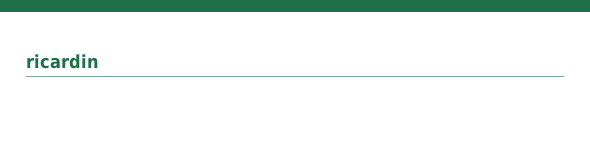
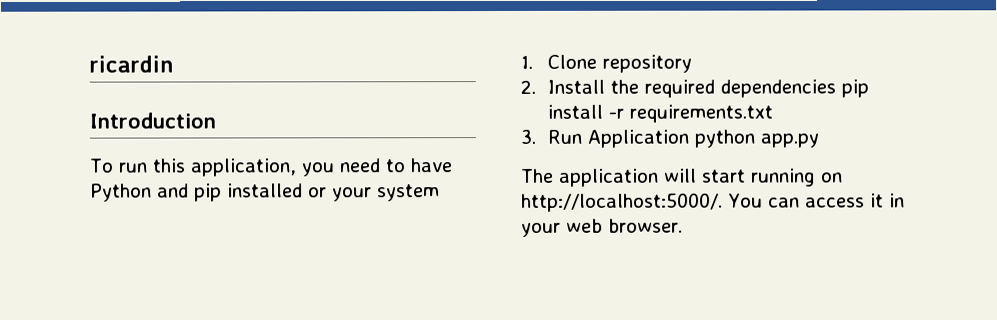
+ Introduction
+ To run this application, you need to have Python and pip installed or your system
+ 1. Clone repository
+ 2. Install the required dependencies pip install -r requirements.txt
+ 3. Run Application python app.py
+ The application will start running on http://localhost:5000/. You can access it in your web browser.

